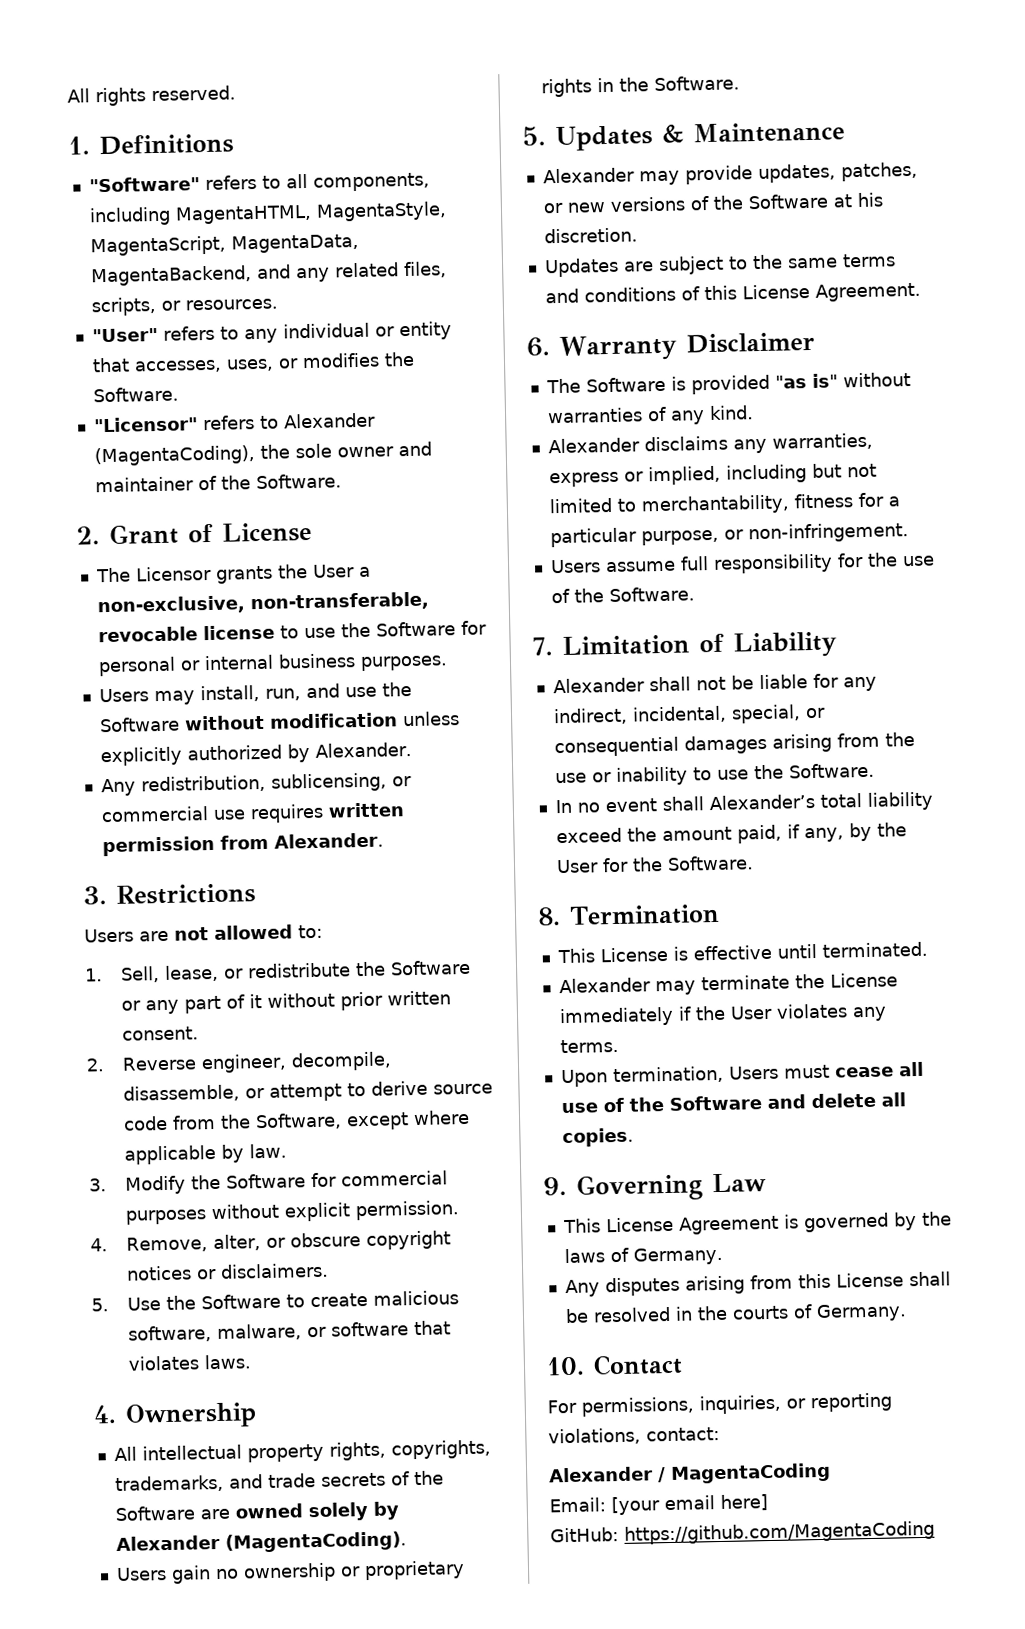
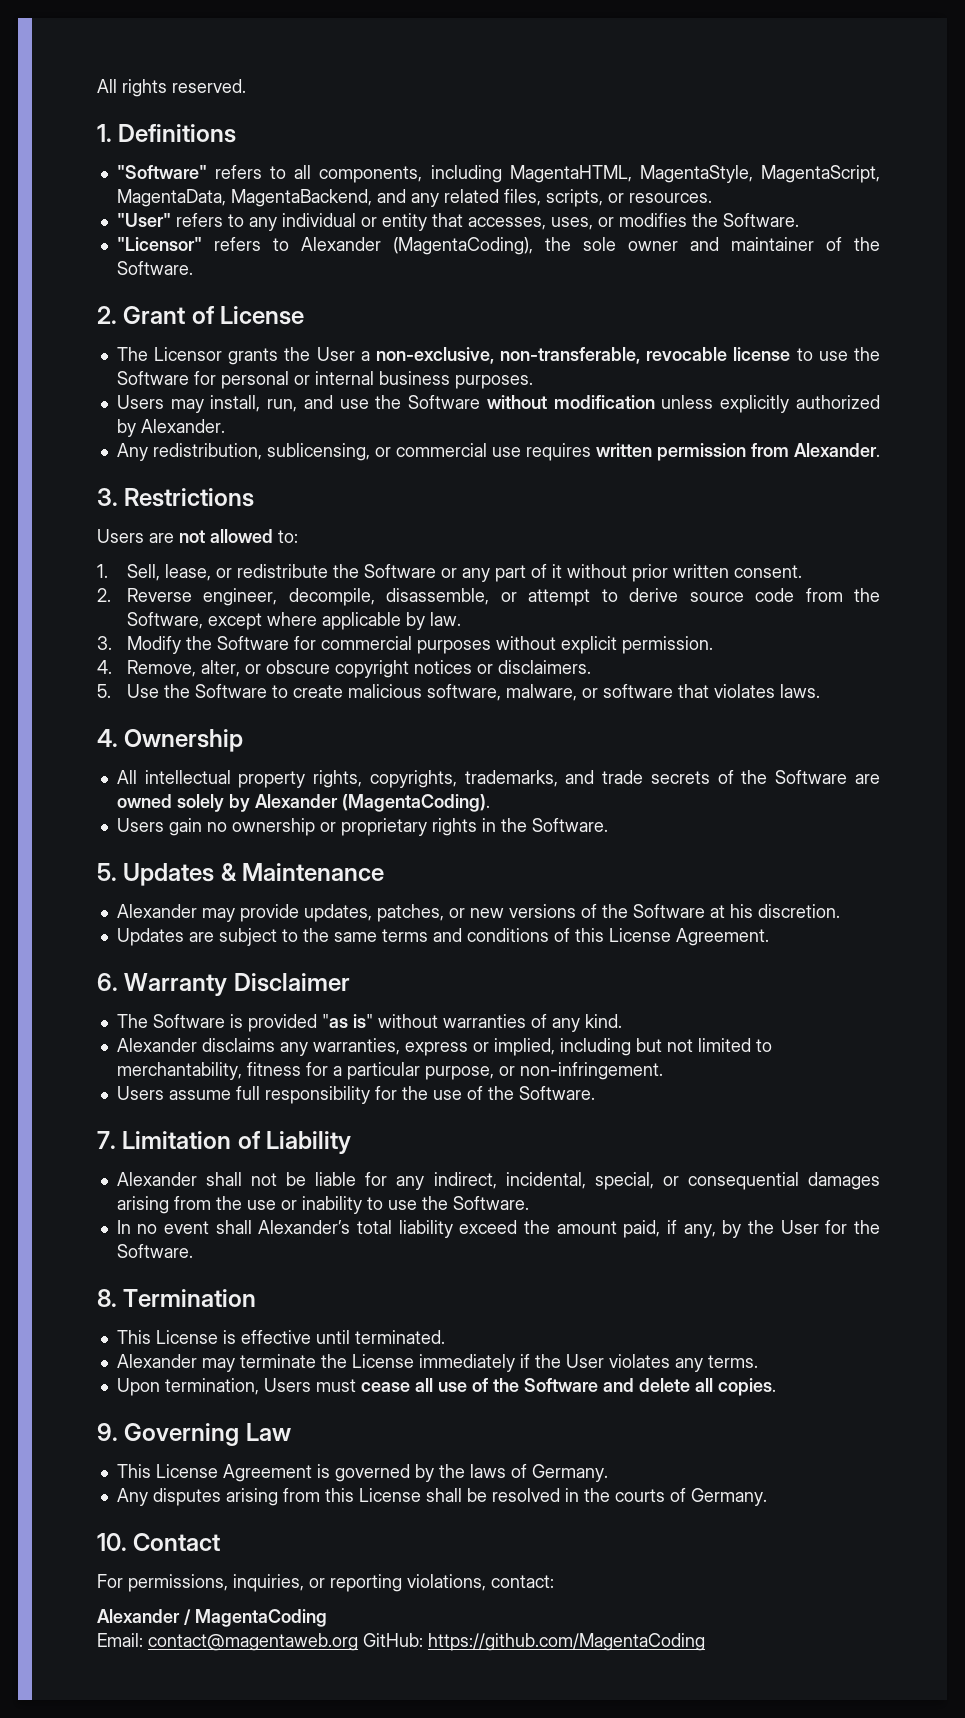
- Email: [your email here]
- GitHub: https://github.com/MagentaCoding
+ Email: contact@magentaweb.org GitHub: https://github.com/MagentaCoding

